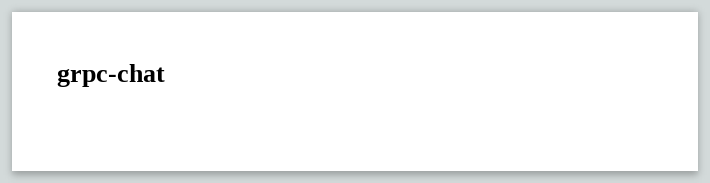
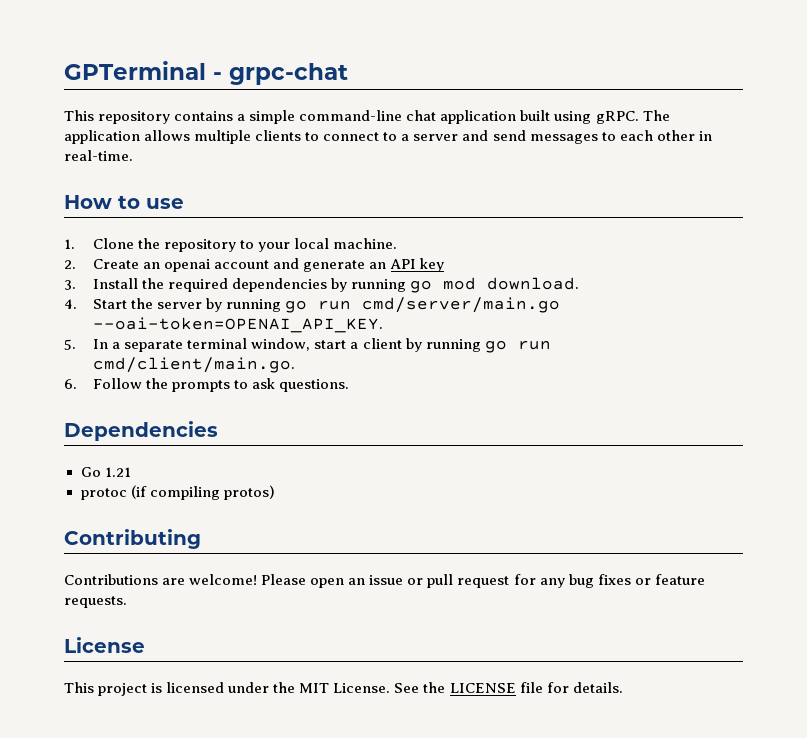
- grpc-chat
+ GPTerminal - grpc-chat
+ This repository contains a simple command-line chat application built using gRPC. The application allows multiple clients to connect to a server and send messages to each other in real-time.
+ How to use
+ 1. Clone the repository to your local machine.
+ 2. Create an openai account and generate an API key
+ 3. Install the required dependencies by running go mod download.
+ 4. Start the server by running go run cmd/server/main.go --oai-token=OPENAI_API_KEY.
+ 5. In a separate terminal window, start a client by running go run cmd/client/main.go.
+ 6. Follow the prompts to ask questions.
+ Dependencies
+ Go 1.21
+ protoc (if compiling protos)
+ Contributing
+ Contributions are welcome! Please open an issue or pull request for any bug fixes or feature requests.
+ License
+ This project is licensed under the MIT License. See the LICENSE file for details.

